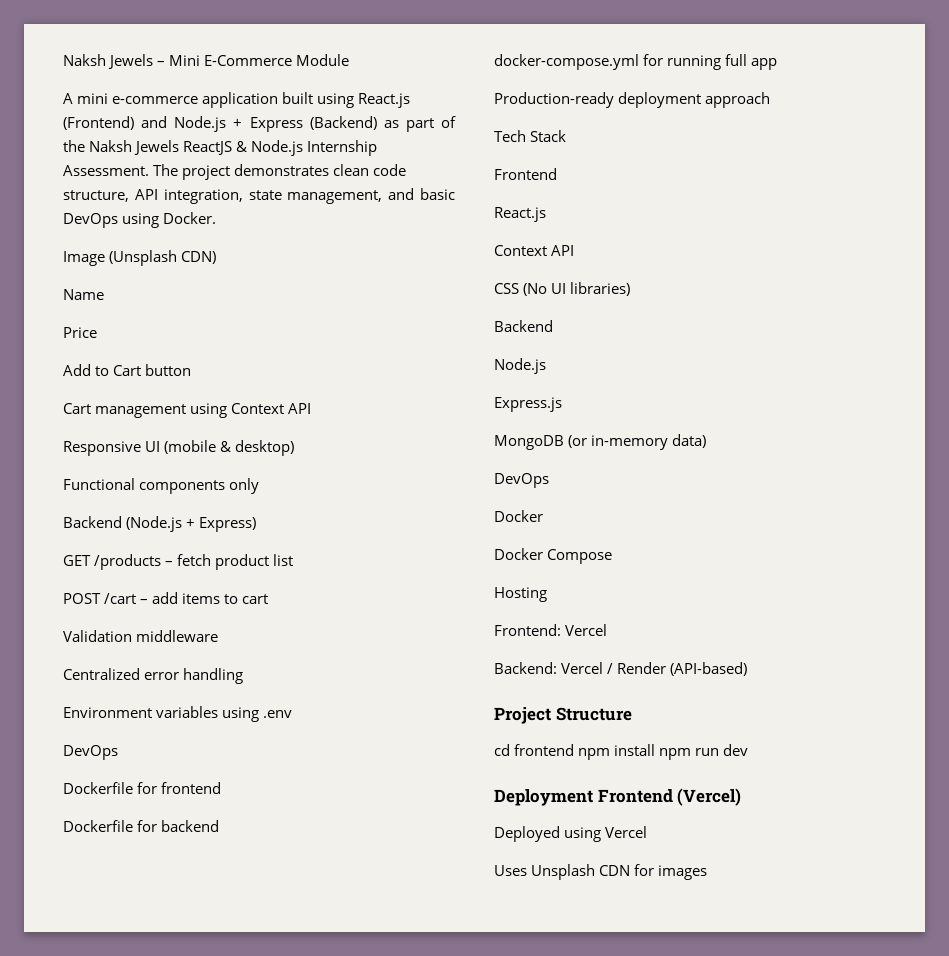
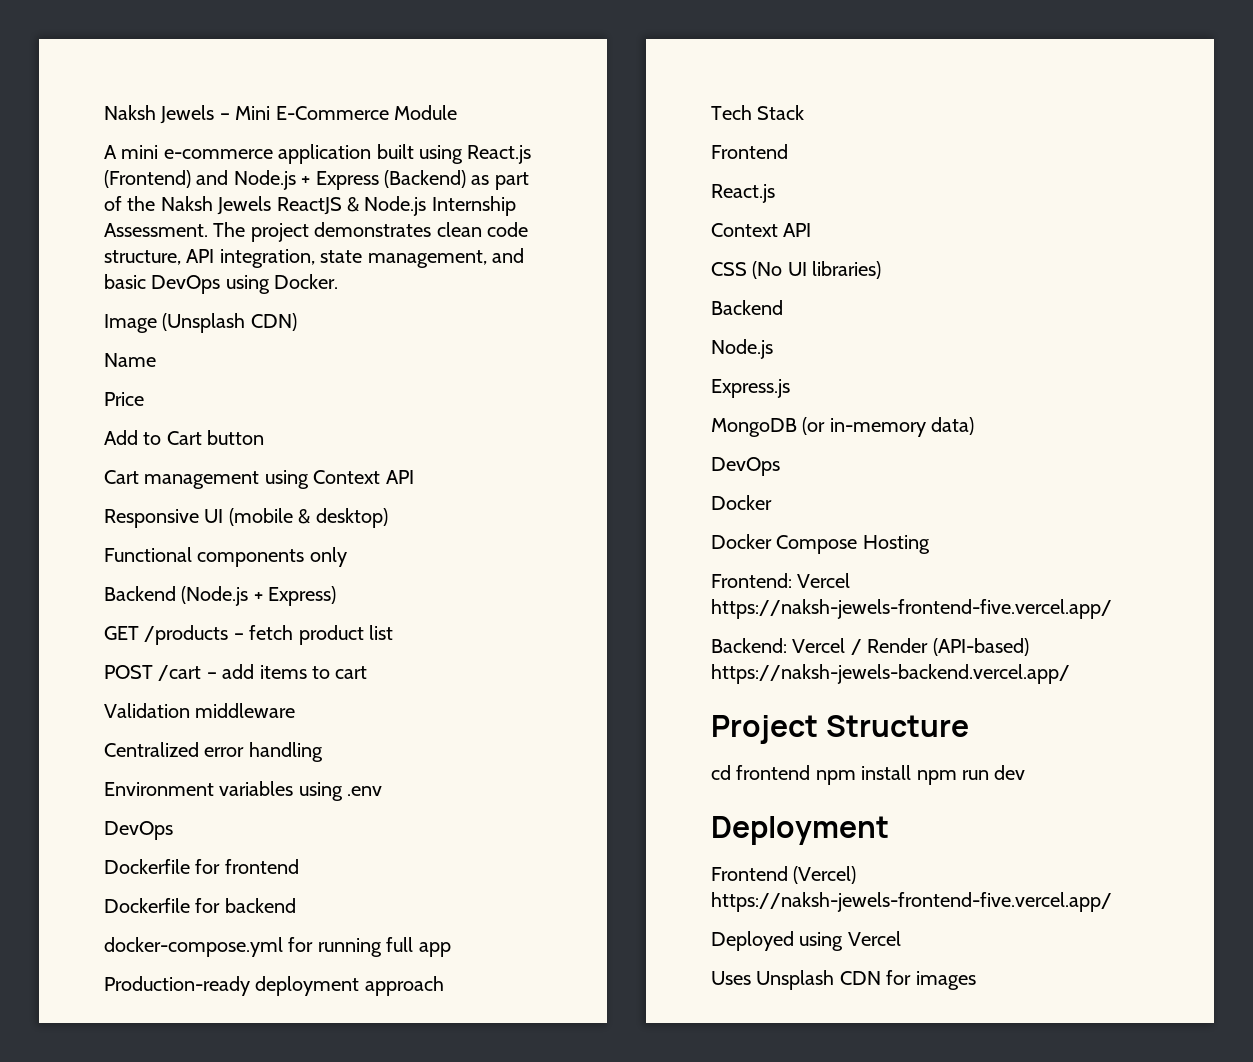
- Docker Compose
- Hosting
+ Docker Compose Hosting
- Frontend: Vercel
+ Frontend: Vercel https://naksh-jewels-frontend-five.vercel.app/
- Backend: Vercel / Render (API-based)
+ Backend: Vercel / Render (API-based) https://naksh-jewels-backend.vercel.app/
- Deployment Frontend (Vercel)
+ Deployment
+ Frontend (Vercel) https://naksh-jewels-frontend-five.vercel.app/

